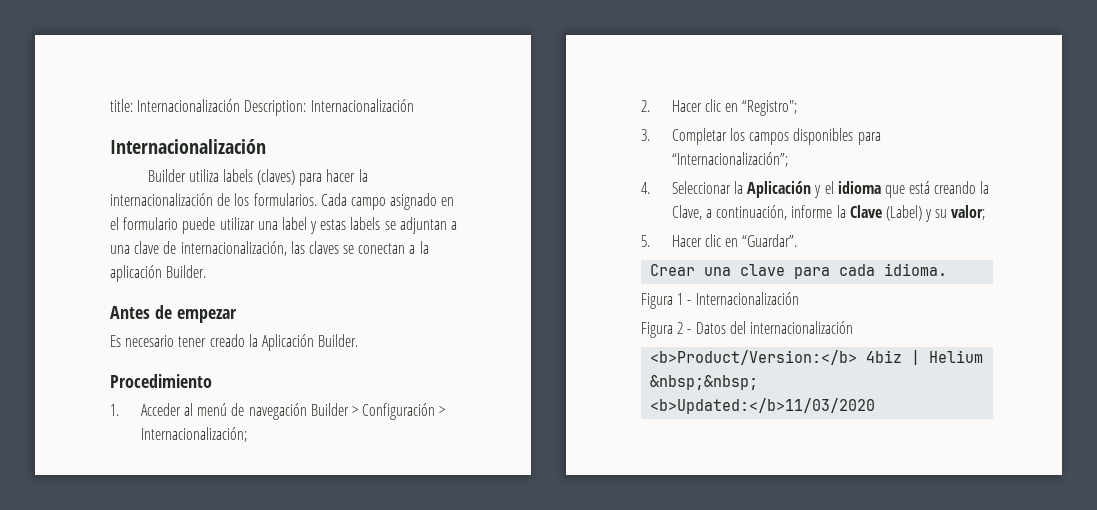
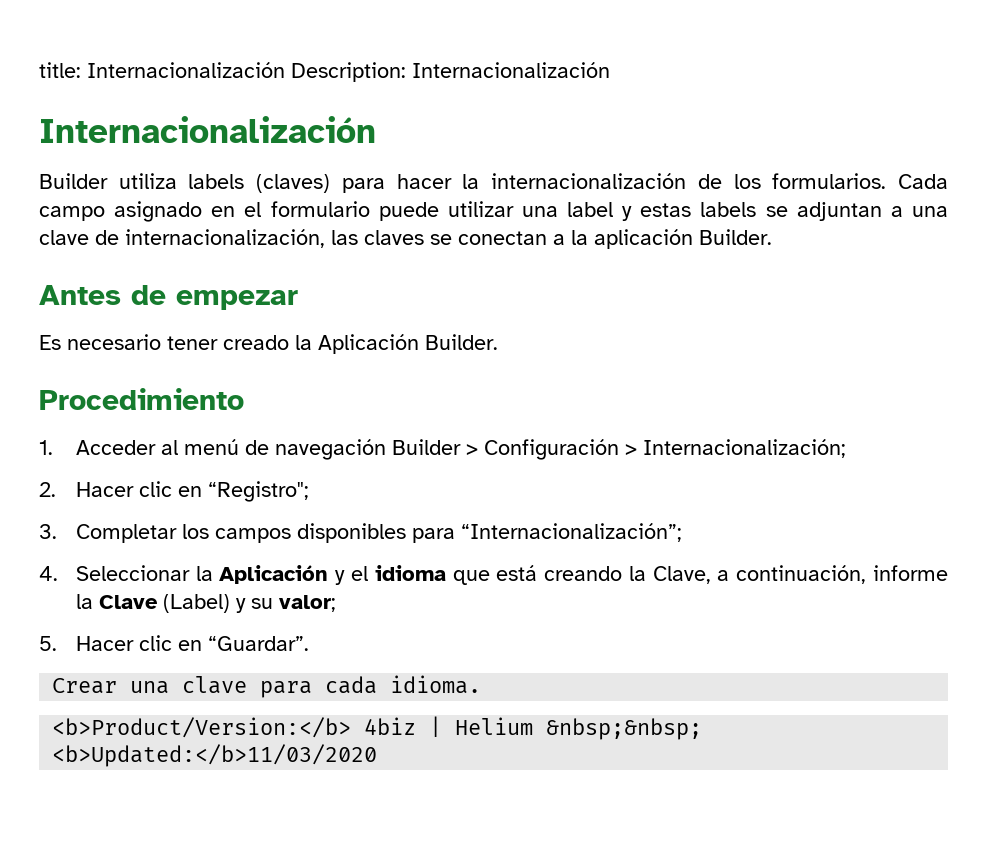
- Figura 1 - Internacionalización
- Figura 2 - Datos del internacionalización

